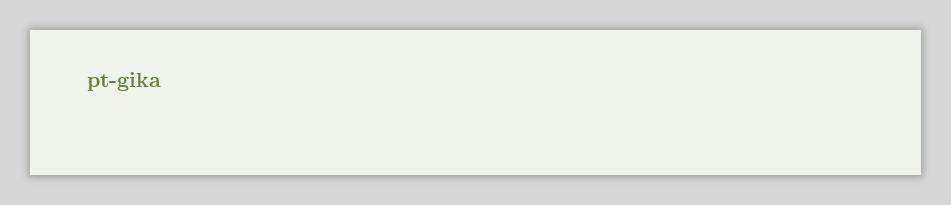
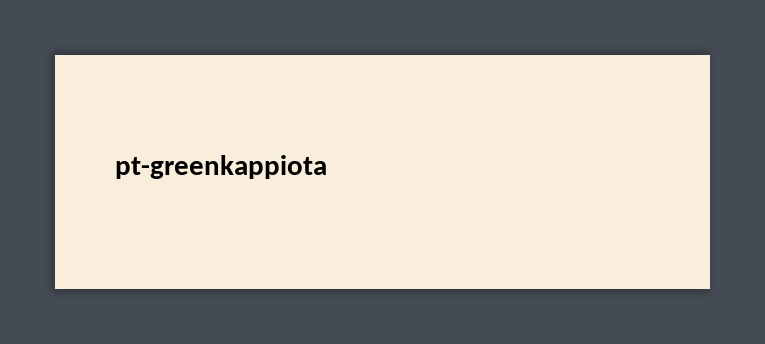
- pt-gika
+ pt-greenkappiota

